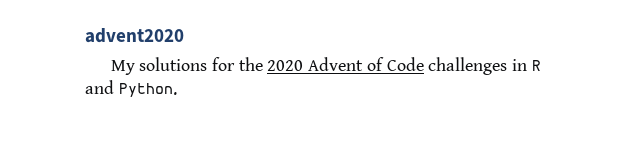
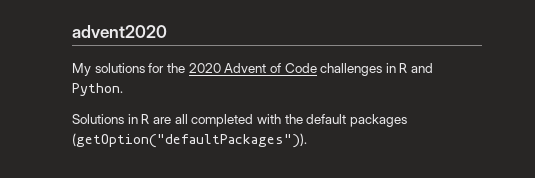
+ Solutions in R are all completed with the default packages (getOption("defaultPackages")).

